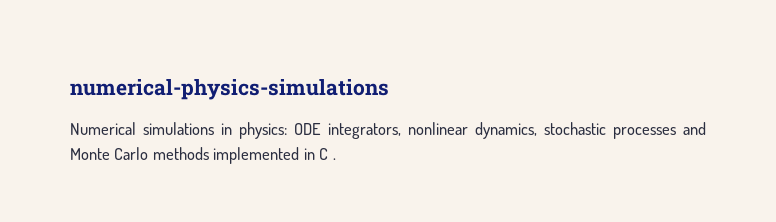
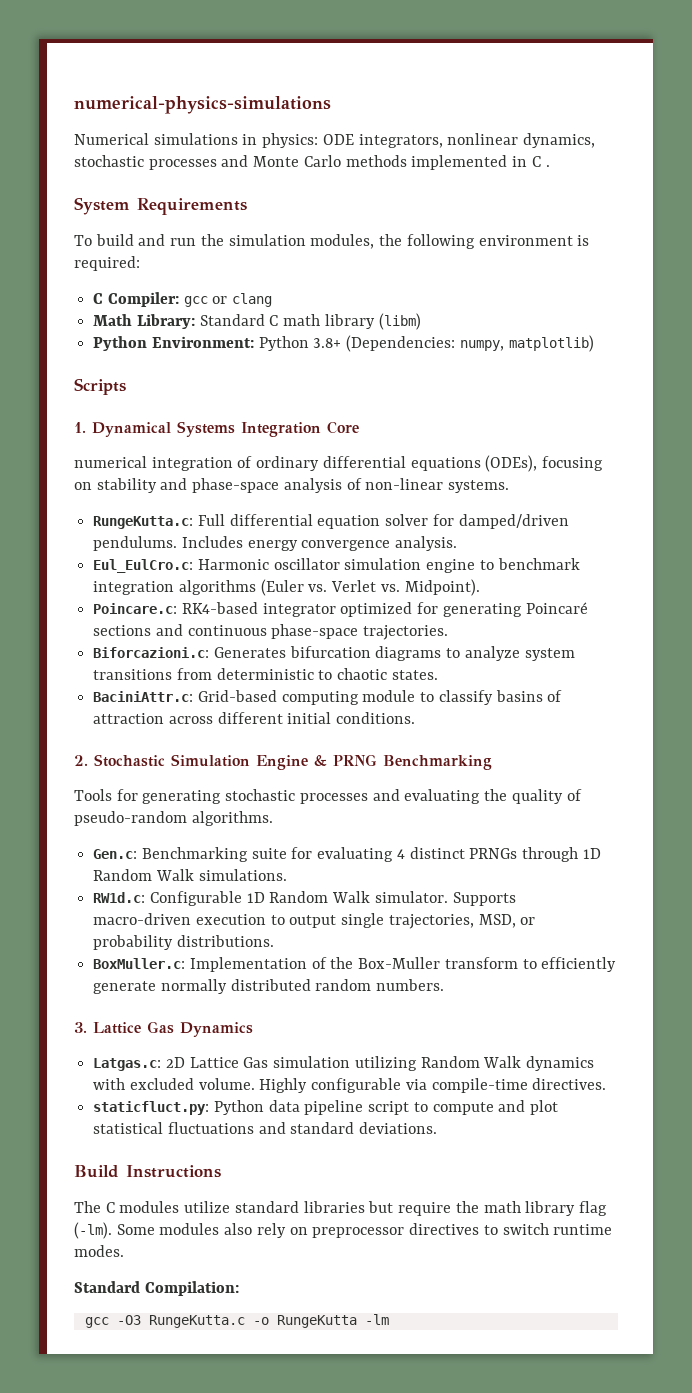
+ System Requirements
+ To build and run the simulation modules, the following environment is required:
+ C Compiler: gcc or clang
+ Math Library: Standard C math library (libm)
+ Python Environment: Python 3.8+ (Dependencies: numpy, matplotlib)
+ Scripts
+ 1. Dynamical Systems Integration Core
+ numerical integration of ordinary differential equations (ODEs), focusing on stability and phase-space analysis of non-linear systems.
+ RungeKutta.c: Full differential equation solver for damped/driven pendulums. Includes energy convergence analysis.
+ Eul_EulCro.c: Harmonic oscillator simulation engine to benchmark integration algorithms (Euler vs. Verlet vs. Midpoint).
+ Poincare.c: RK4-based integrator optimized for generating Poincaré sections and continuous phase-space trajectories.
+ Biforcazioni.c: Generates bifurcation diagrams to analyze system transitions from deterministic to chaotic states.
+ BaciniAttr.c: Grid-based computing module to classify basins of attraction across different initial conditions.
+ 2. Stochastic Simulation Engine & PRNG Benchmarking
+ Tools for generating stochastic processes and evaluating the quality of pseudo-random algorithms.
+ Gen.c: Benchmarking suite for evaluating 4 distinct PRNGs through 1D Random Walk simulations.
+ RW1d.c: Configurable 1D Random Walk simulator. Supports macro-driven execution to output single trajectories, MSD, or probability distributions.
+ BoxMuller.c: Implementation of the Box-Muller transform to efficiently generate normally distributed random numbers.
+ 3. Lattice Gas Dynamics
+ Latgas.c: 2D Lattice Gas simulation utilizing Random Walk dynamics with excluded volume. Highly configurable via compile-time directives.
+ staticfluct.py: Python data pipeline script to compute and plot statistical fluctuations and standard deviations.
+ Build Instructions
+ The C modules utilize standard libraries but require the math library flag (-lm). Some modules also rely on preprocessor directives to switch runtime modes.
+ Standard Compilation:
+ gcc -O3 RungeKutta.c -o RungeKutta -lm

